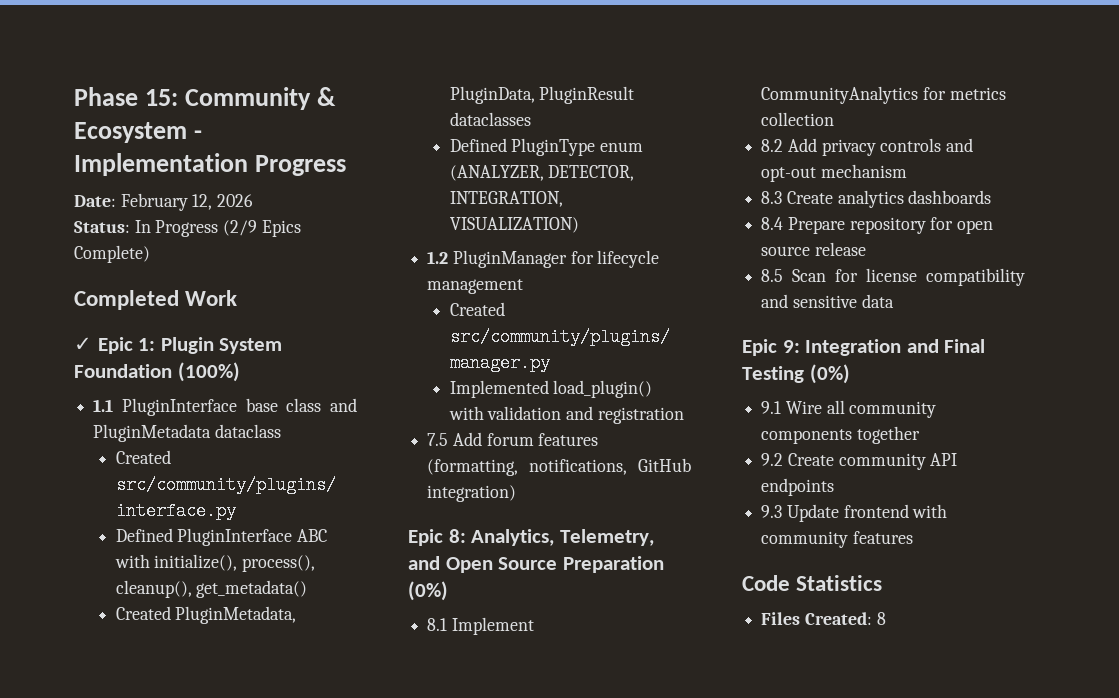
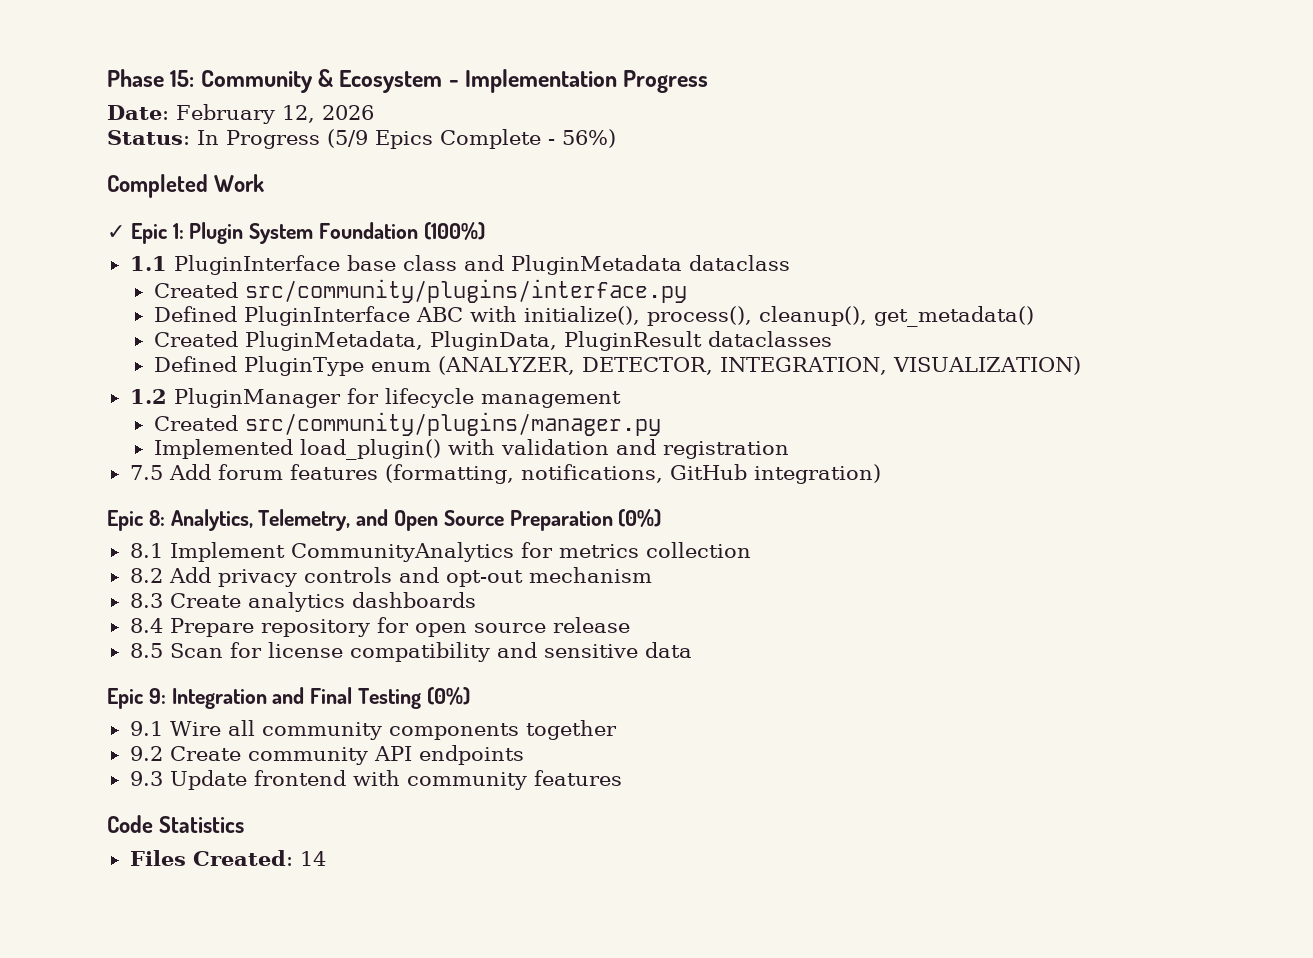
- Status: In Progress (2/9 Epics Complete)
+ Status: In Progress (5/9 Epics Complete - 56%)
- Files Created: 8
+ Files Created: 14

